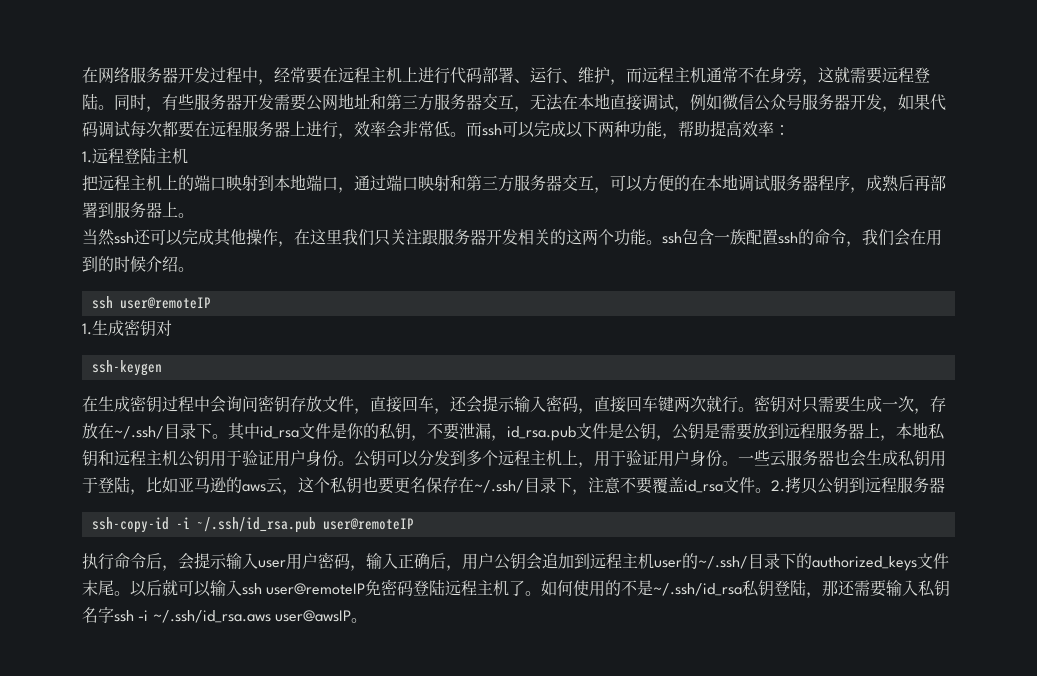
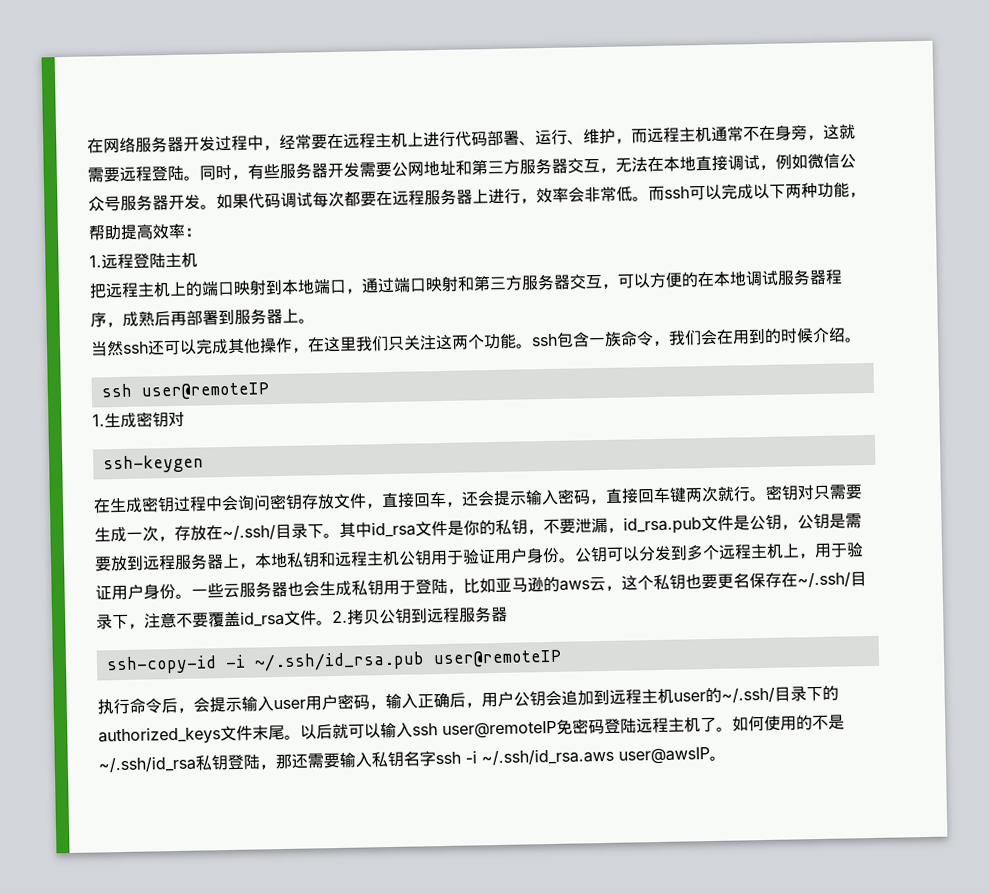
- 同时，有些服务器开发需要公网地址和第三方服务器交互，无法在本地直接调试，例如微信公众号服务器开发，如果代码调试每次都要在远程服务器上进行，效率会非常低。
+ 同时，有些服务器开发需要公网地址和第三方服务器交互，无法在本地直接调试，例如微信公众号服务器开发。如果代码调试每次都要在远程服务器上进行，效率会非常低。
- 当然ssh还可以完成其他操作，在这里我们只关注跟服务器开发相关的这两个功能。ssh包含一族配置ssh的命令，我们会在用到的时候介绍。
+ 当然ssh还可以完成其他操作，在这里我们只关注这两个功能。ssh包含一族命令，我们会在用到的时候介绍。

